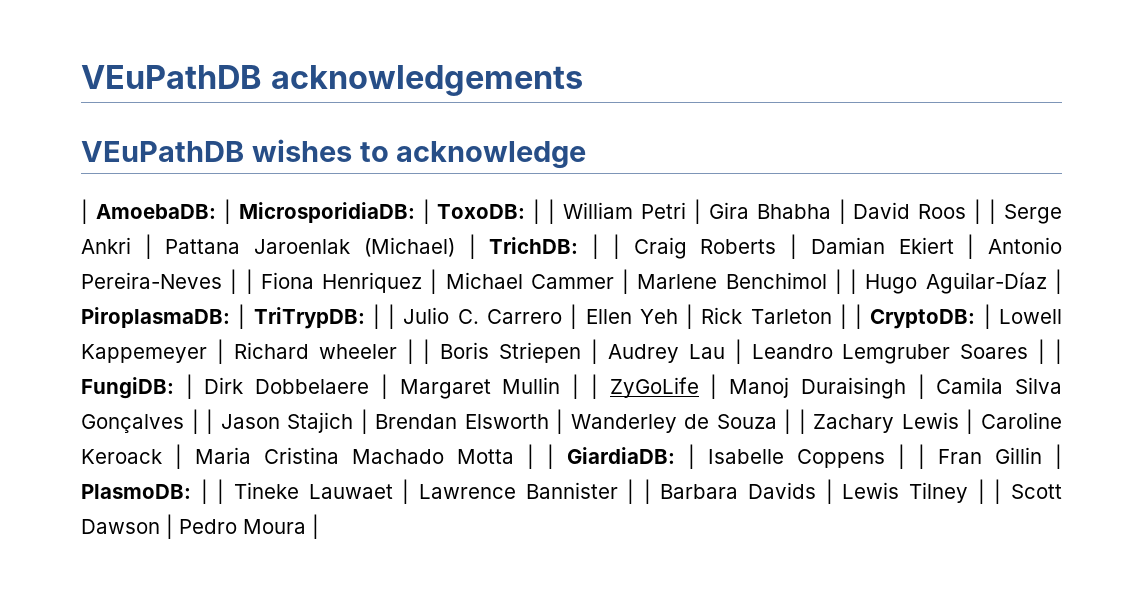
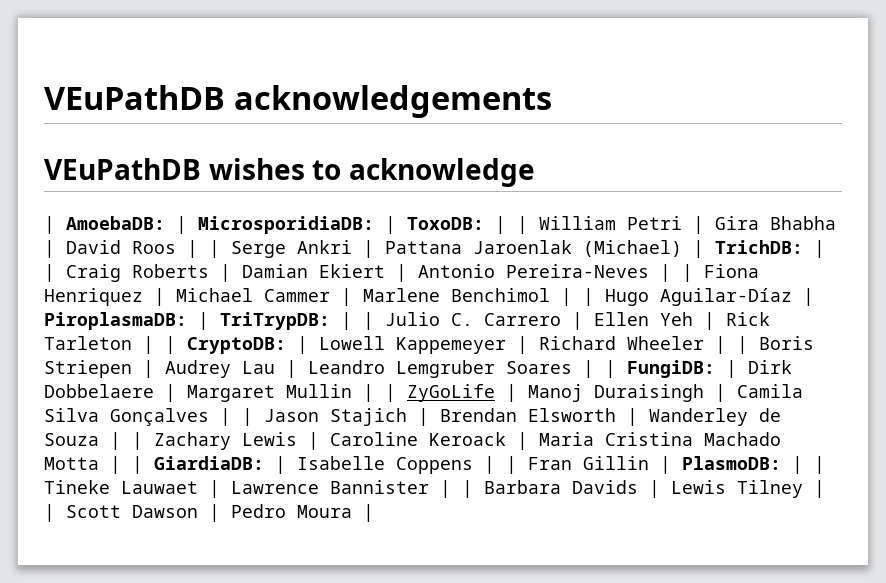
- | Lowell Kappemeyer | Richard wheeler | | Boris Striepen | Audrey Lau | Leandro Lemgruber Soares | | FungiDB:
+ | Lowell Kappemeyer | Richard Wheeler | | Boris Striepen | Audrey Lau | Leandro Lemgruber Soares | | FungiDB:

